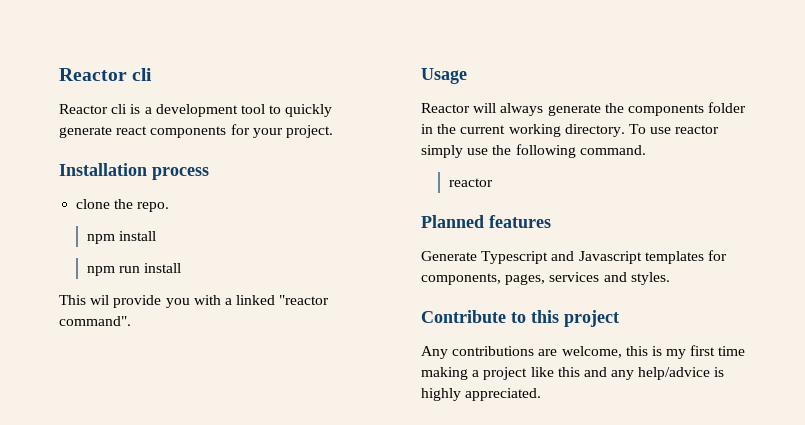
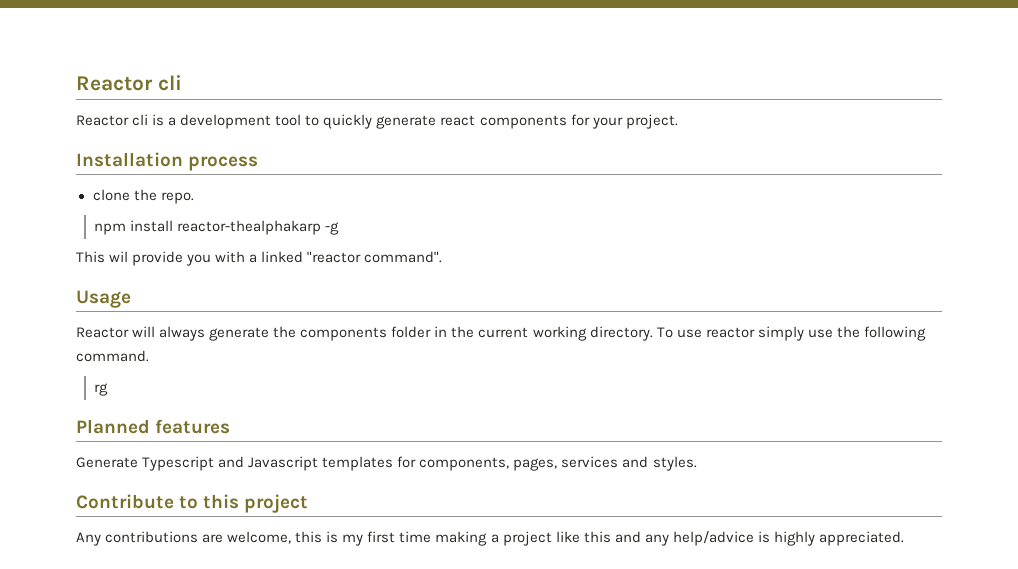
- npm install
- npm run install
+ npm install reactor-thealphakarp -g
  To use reactor simply use the following command.
- reactor
+ rg

